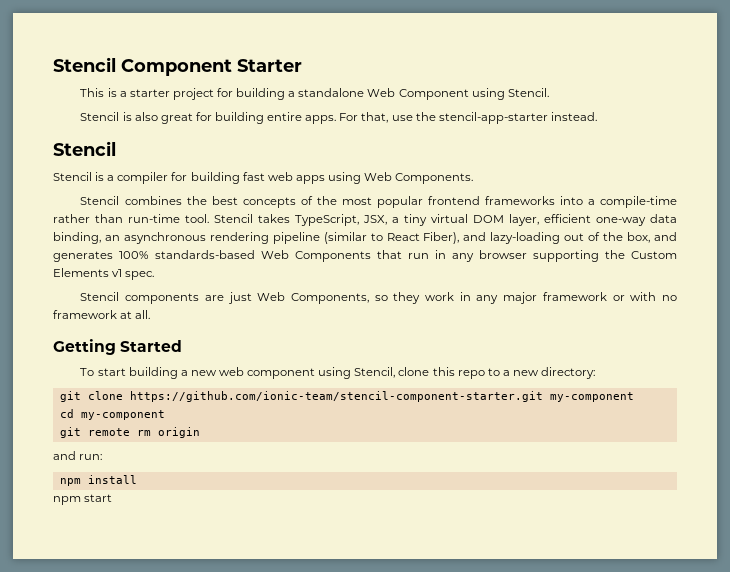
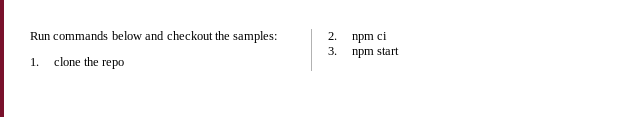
- Stencil Component Starter
- This is a starter project for building a standalone Web Component using Stencil.
- Stencil is also great for building entire apps. For that, use the stencil-app-starter instead.
- Stencil
- Stencil is a compiler for building fast web apps using Web Components.
- Stencil combines the best concepts of the most popular frontend frameworks into a compile-time rather than run-time tool. Stencil takes TypeScript, JSX, a tiny virtual DOM layer, efficient one-way data binding, an asynchronous rendering pipeline (similar to React Fiber), and lazy-loading out of the box, and generates 100% standards-based Web Components that run in any browser supporting the Custom Elements v1 spec.
- Stencil components are just Web Components, so they work in any major framework or with no framework at all.
- Getting Started
- To start building a new web component using Stencil, clone this repo to a new directory:
- git clone https://github.com/ionic-team/stencil-component-starter.git my-component
- cd my-component
- git remote rm origin
- and run:
- npm install
- npm start
+ Run commands below and checkout the samples:
+ 1. clone the repo
+ 2. npm ci
+ 3. npm start

